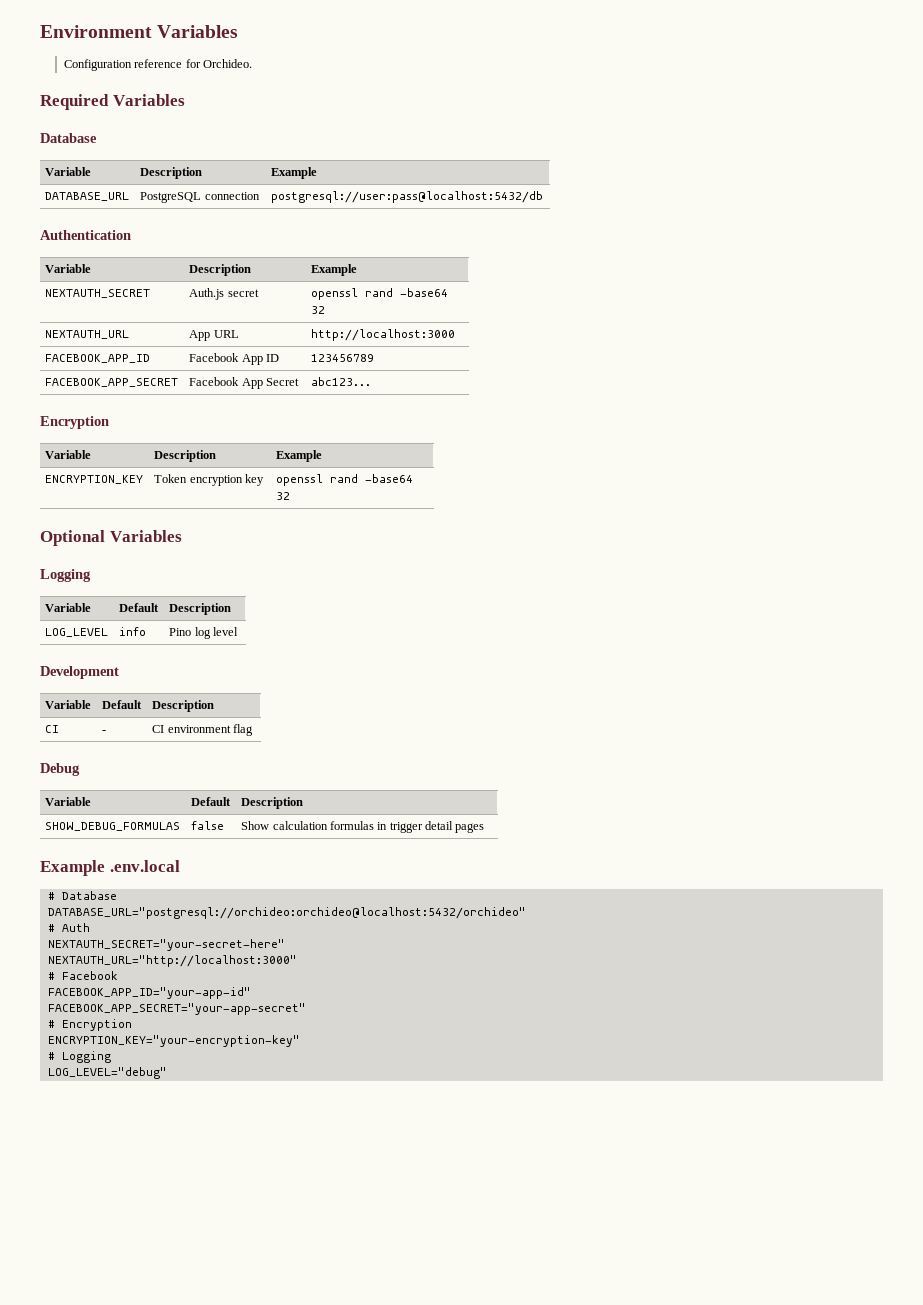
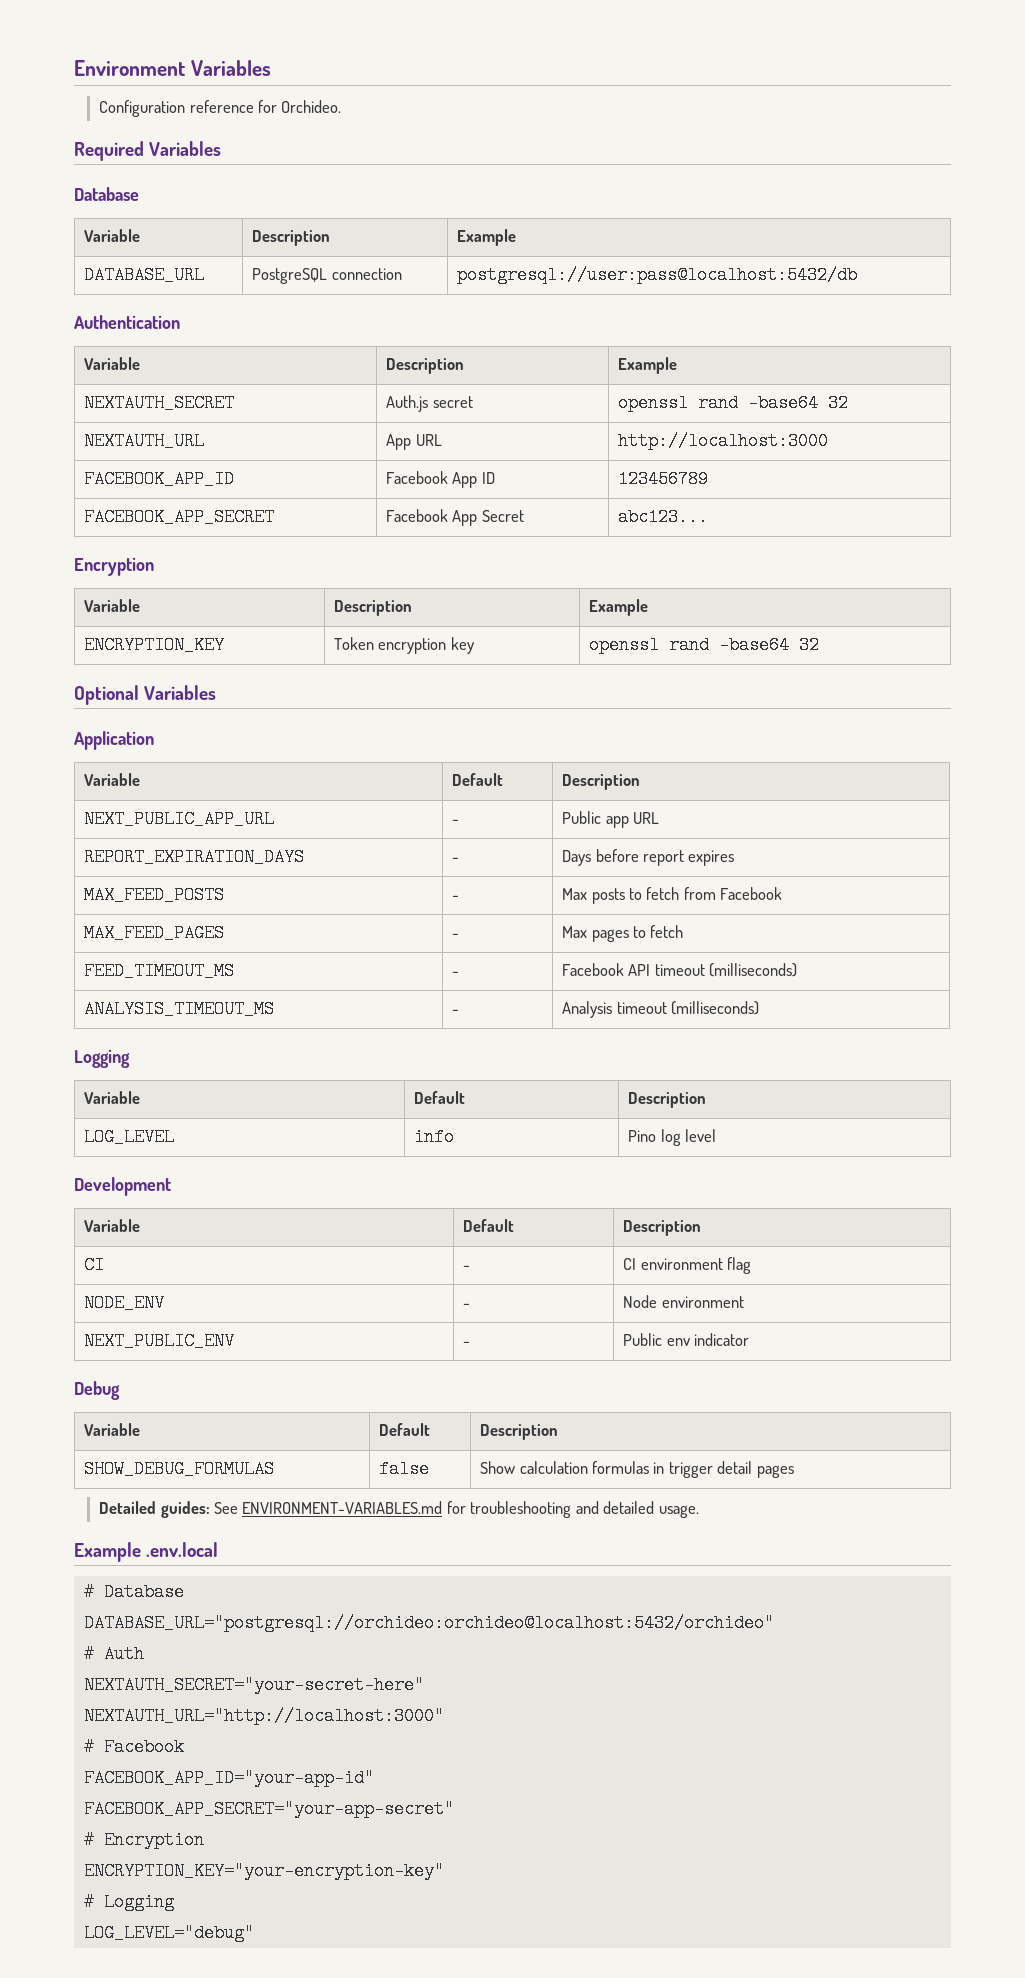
+ Application
+ Variable | Default | Description
+ NEXT_PUBLIC_APP_URL | - | Public app URL
+ REPORT_EXPIRATION_DAYS | - | Days before report expires
+ MAX_FEED_POSTS | - | Max posts to fetch from Facebook
+ MAX_FEED_PAGES | - | Max pages to fetch
+ FEED_TIMEOUT_MS | - | Facebook API timeout (milliseconds)
+ ANALYSIS_TIMEOUT_MS | - | Analysis timeout (milliseconds)
+ NODE_ENV | - | Node environment
+ NEXT_PUBLIC_ENV | - | Public env indicator
+ Detailed guides: See ENVIRONMENT-VARIABLES.md for troubleshooting and detailed usage.

